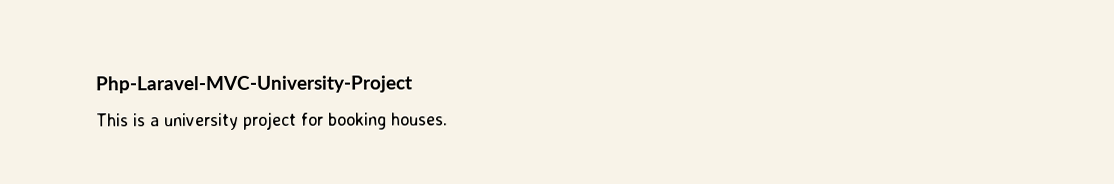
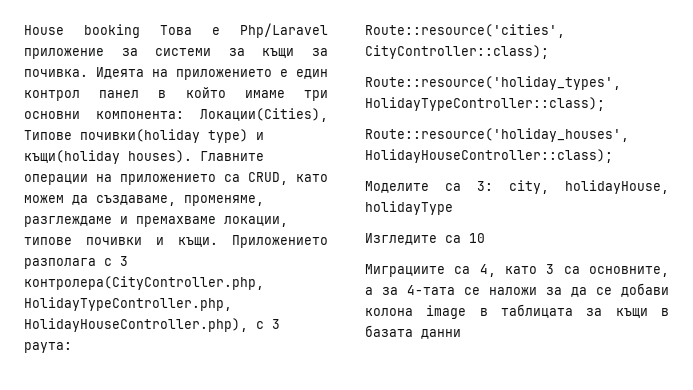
- Php-Laravel-MVC-University-Project
- This is a university project for booking houses.
+ House booking Това е Php/Laravel приложение за системи за къщи за почивка. Идеята на приложението е един контрол панел в който имаме три основни компонента: Локации(Cities), Типове почивки(holiday type) и къщи(holiday houses). Главните операции на приложението са CRUD, като можем да създаваме, променяме, разглеждаме и премахваме локации, типове почивки и къщи. Приложението разполага с 3 контролера(CityController.php, HolidayTypeController.php, HolidayHouseController.php), с 3 раута:
+ Route::resource('cities', CityController::class);
+ Route::resource('holiday_types', HolidayTypeController::class);
+ Route::resource('holiday_houses', HolidayHouseController::class);
+ Моделите са 3: city, holidayHouse, holidayType
+ Изгледите са 10
+ Миграциите са 4, като 3 са основните, а за 4-тата се наложи за да се добави колона image в таблицата за къщи в базата данни

